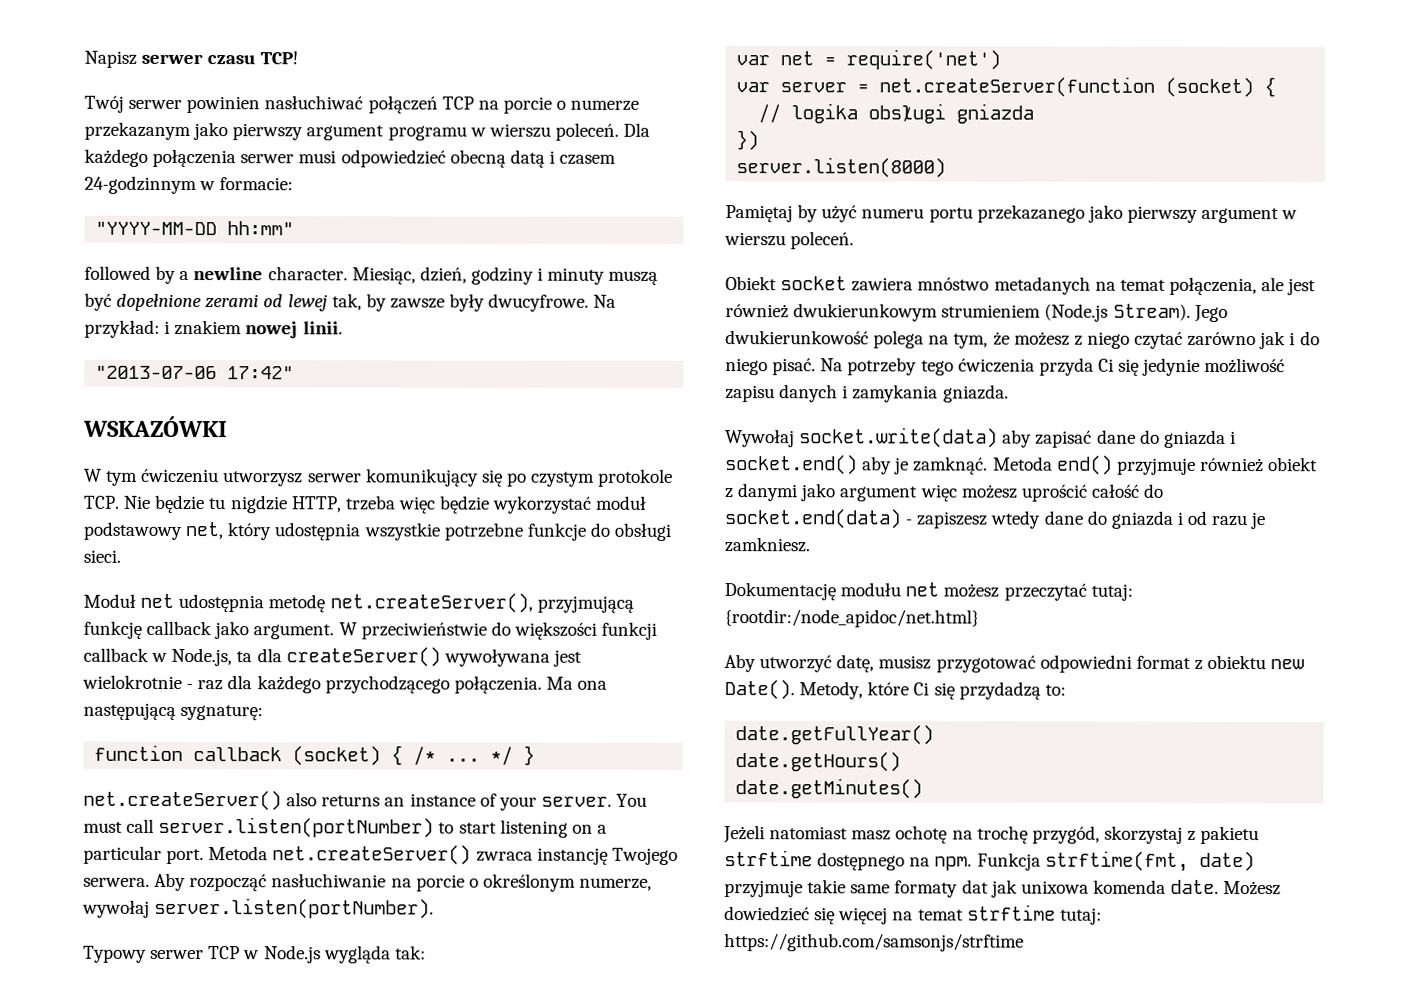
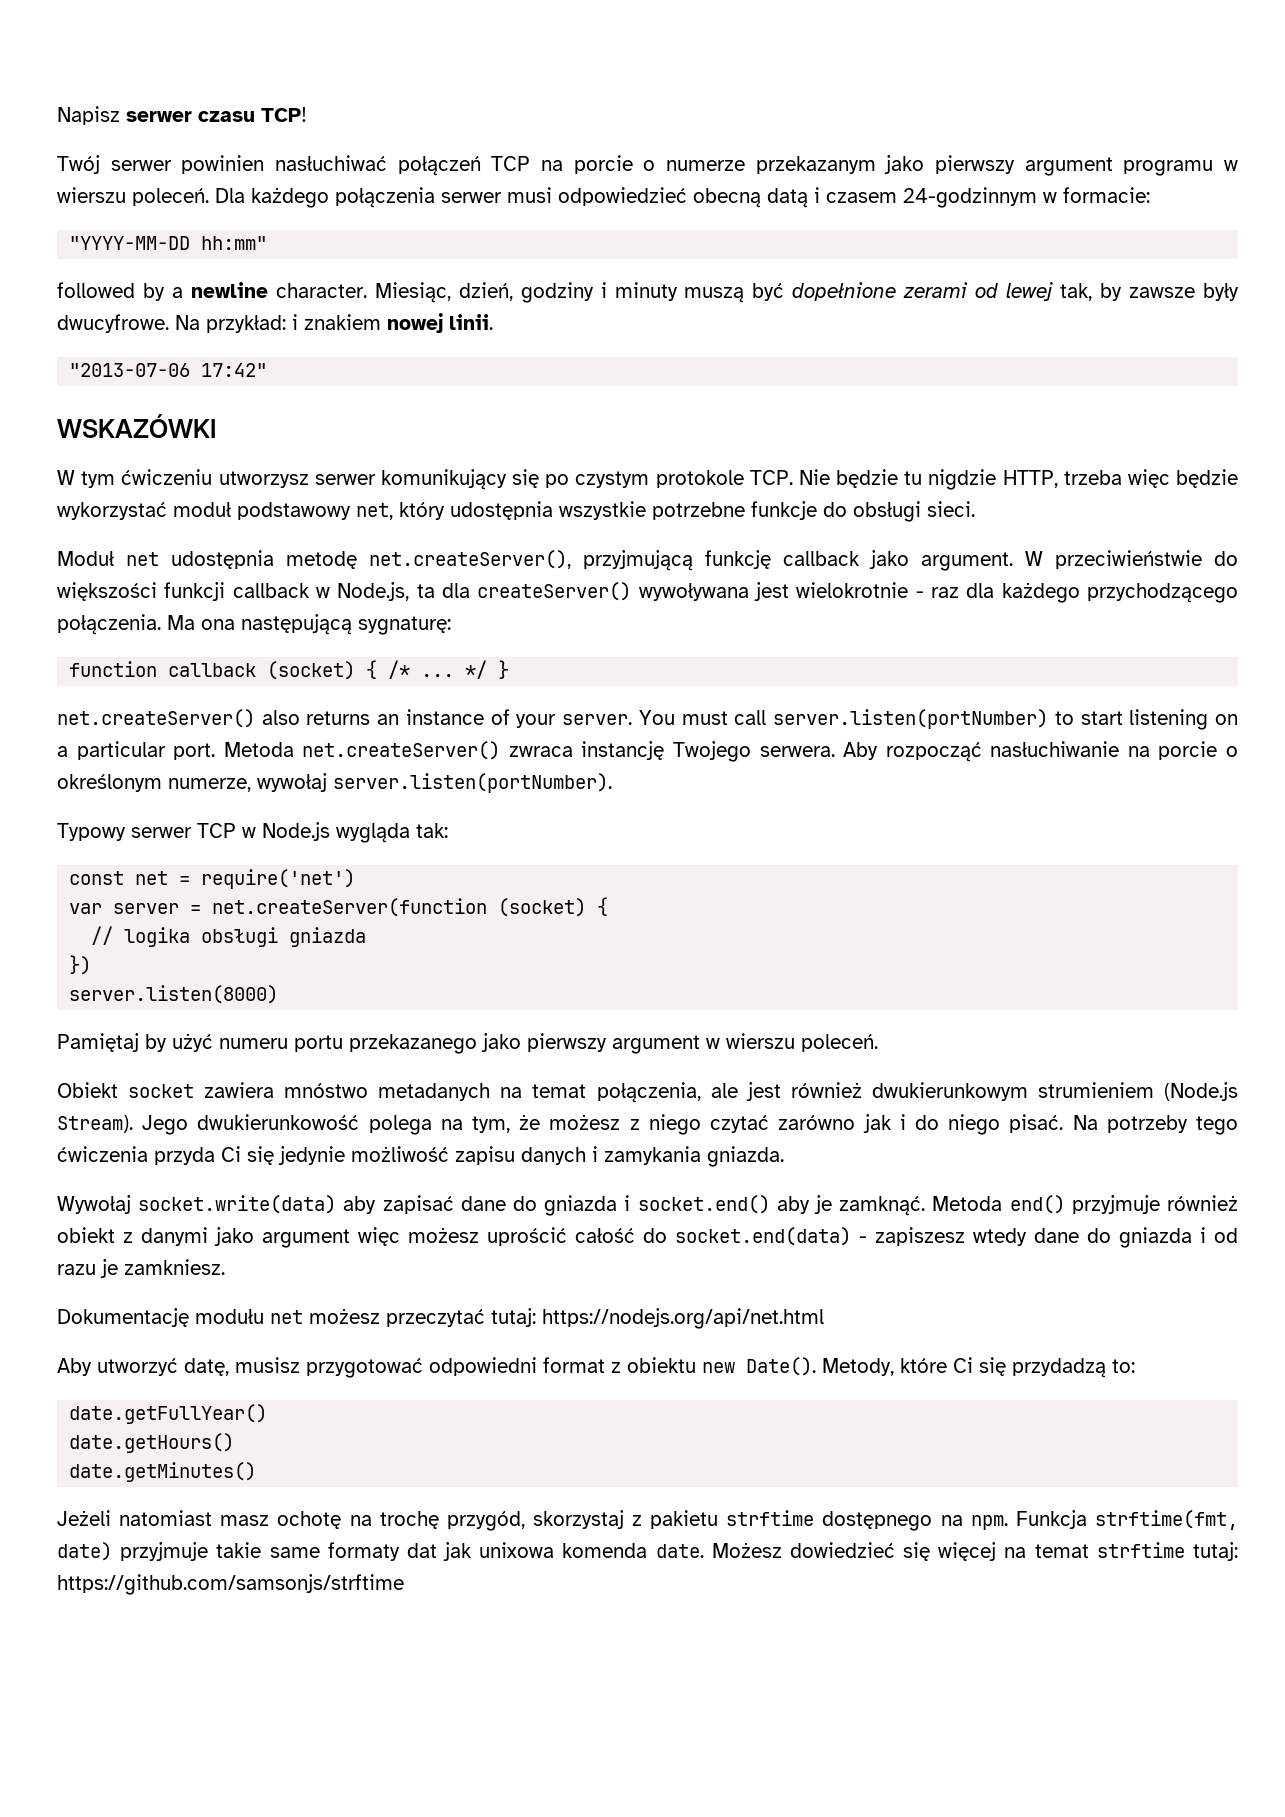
- var net = require('net')
+ const net = require('net')
- Dokumentację modułu net możesz przeczytać tutaj: {rootdir:/node_apidoc/net.html}
+ Dokumentację modułu net możesz przeczytać tutaj: https://nodejs.org/api/net.html

